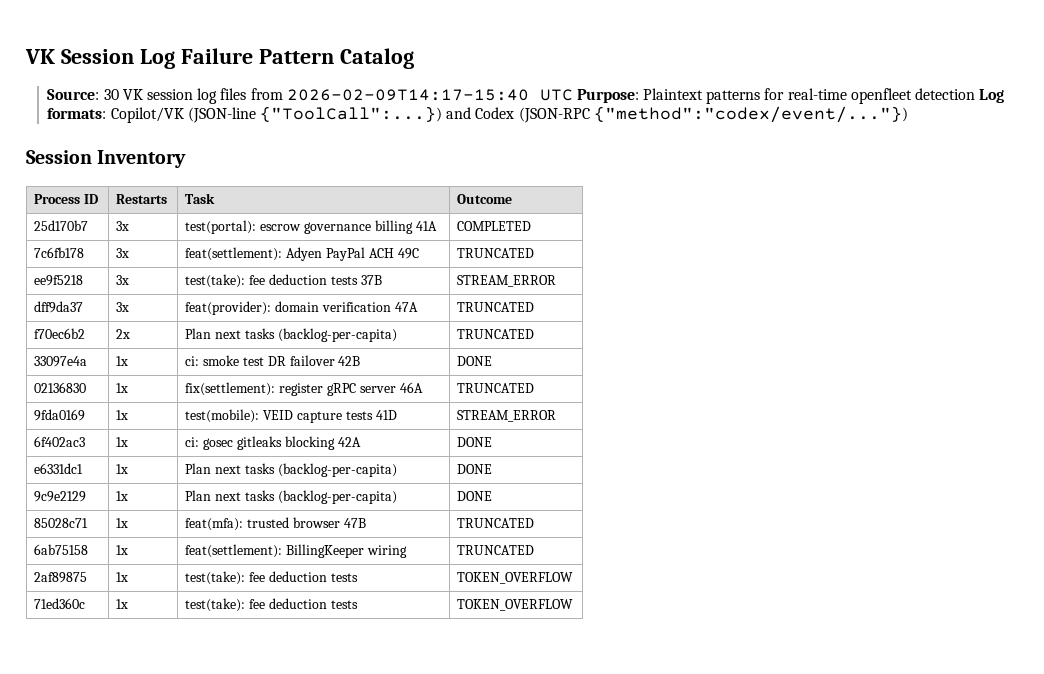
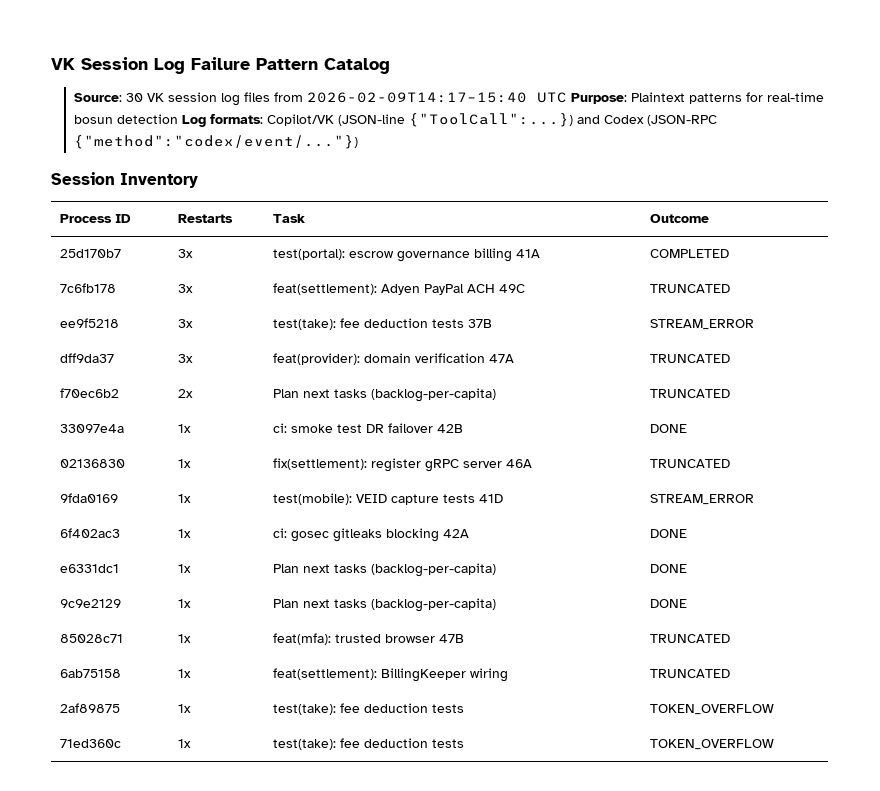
- Source: 30 VK session log files from 2026-02-09T14:17–15:40 UTC Purpose: Plaintext patterns for real-time openfleet detection Log formats: Copilot/VK (JSON-line {"ToolCall":...}) and Codex (JSON-RPC {"method":"codex/event/..."})
+ Source: 30 VK session log files from 2026-02-09T14:17–15:40 UTC Purpose: Plaintext patterns for real-time bosun detection Log formats: Copilot/VK (JSON-line {"ToolCall":...}) and Codex (JSON-RPC {"method":"codex/event/..."})

